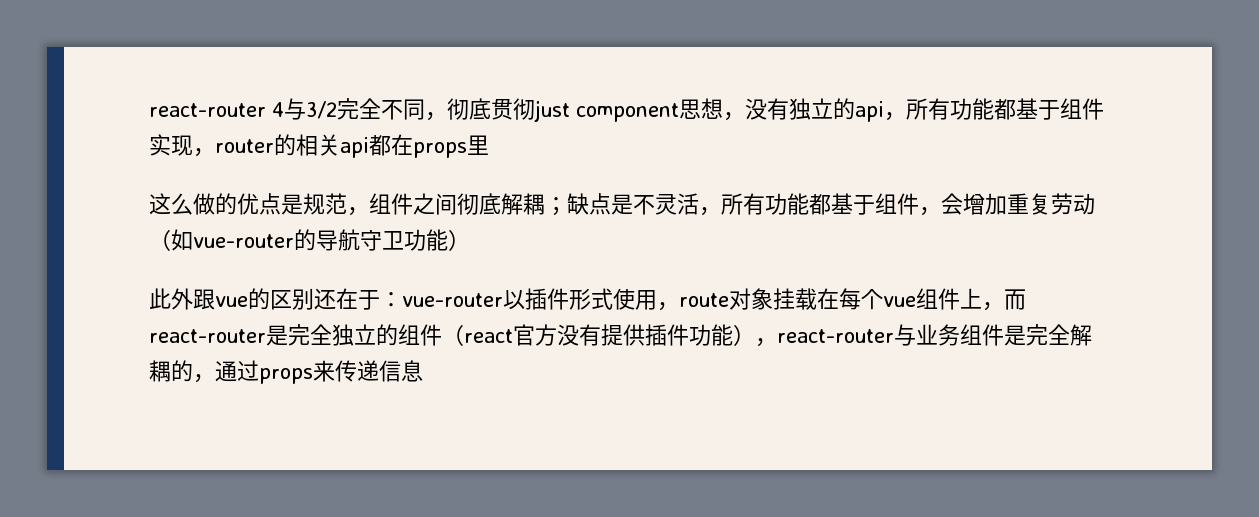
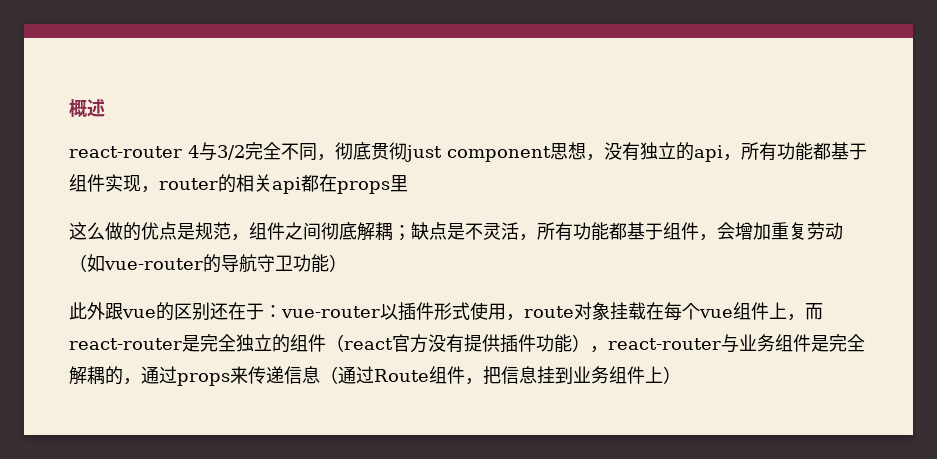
+ 概述
- 此外跟vue的区别还在于：vue-router以插件形式使用，route对象挂载在每个vue组件上，而react-router是完全独立的组件（react官方没有提供插件功能），react-router与业务组件是完全解耦的，通过props来传递信息
+ 此外跟vue的区别还在于：vue-router以插件形式使用，route对象挂载在每个vue组件上，而react-router是完全独立的组件（react官方没有提供插件功能），react-router与业务组件是完全解耦的，通过props来传递信息（通过Route组件，把信息挂到业务组件上）

